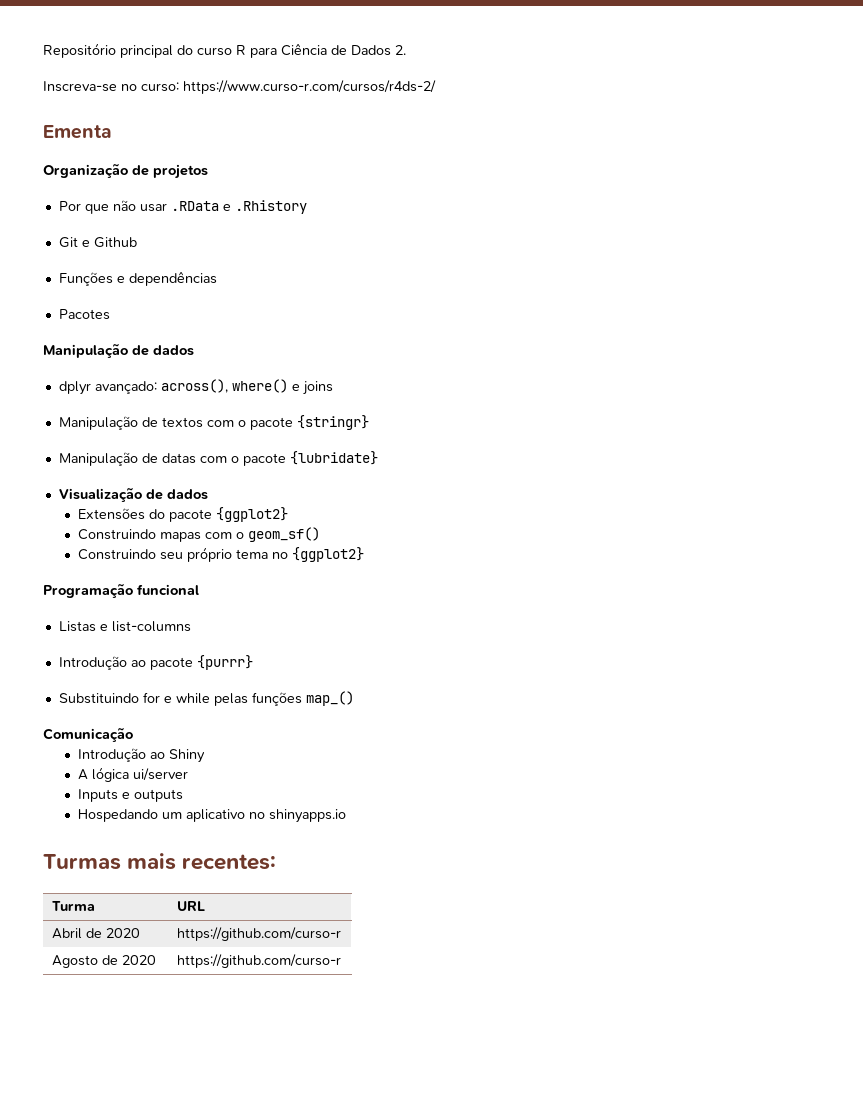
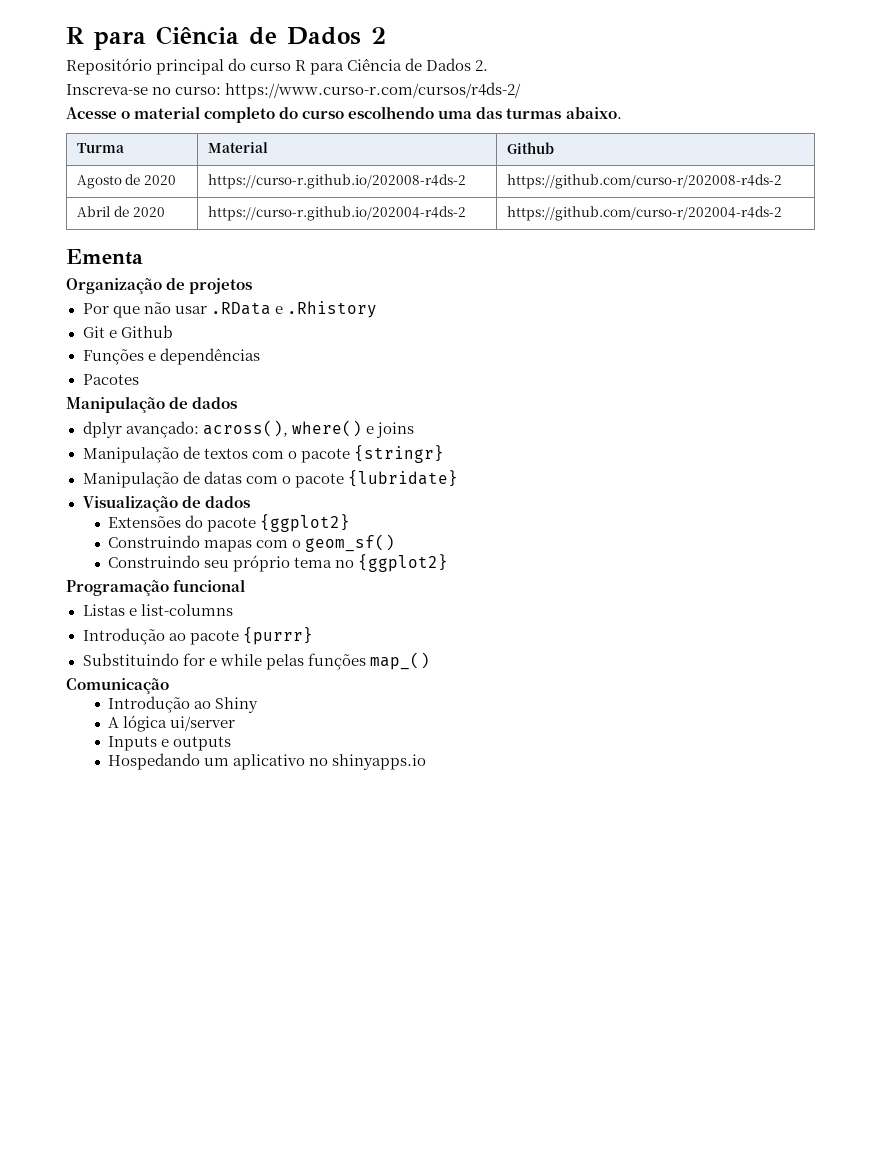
+ R para Ciência de Dados 2
+ Acesse o material completo do curso escolhendo uma das turmas abaixo.
+ Turma | Material | Github
+ Agosto de 2020 | https://curso-r.github.io/202008-r4ds-2 | https://github.com/curso-r/202008-r4ds-2
+ Abril de 2020 | https://curso-r.github.io/202004-r4ds-2 | https://github.com/curso-r/202004-r4ds-2
- Turmas mais recentes:
- Turma | URL
- Abril de 2020 | https://github.com/curso-r
- Agosto de 2020 | https://github.com/curso-r

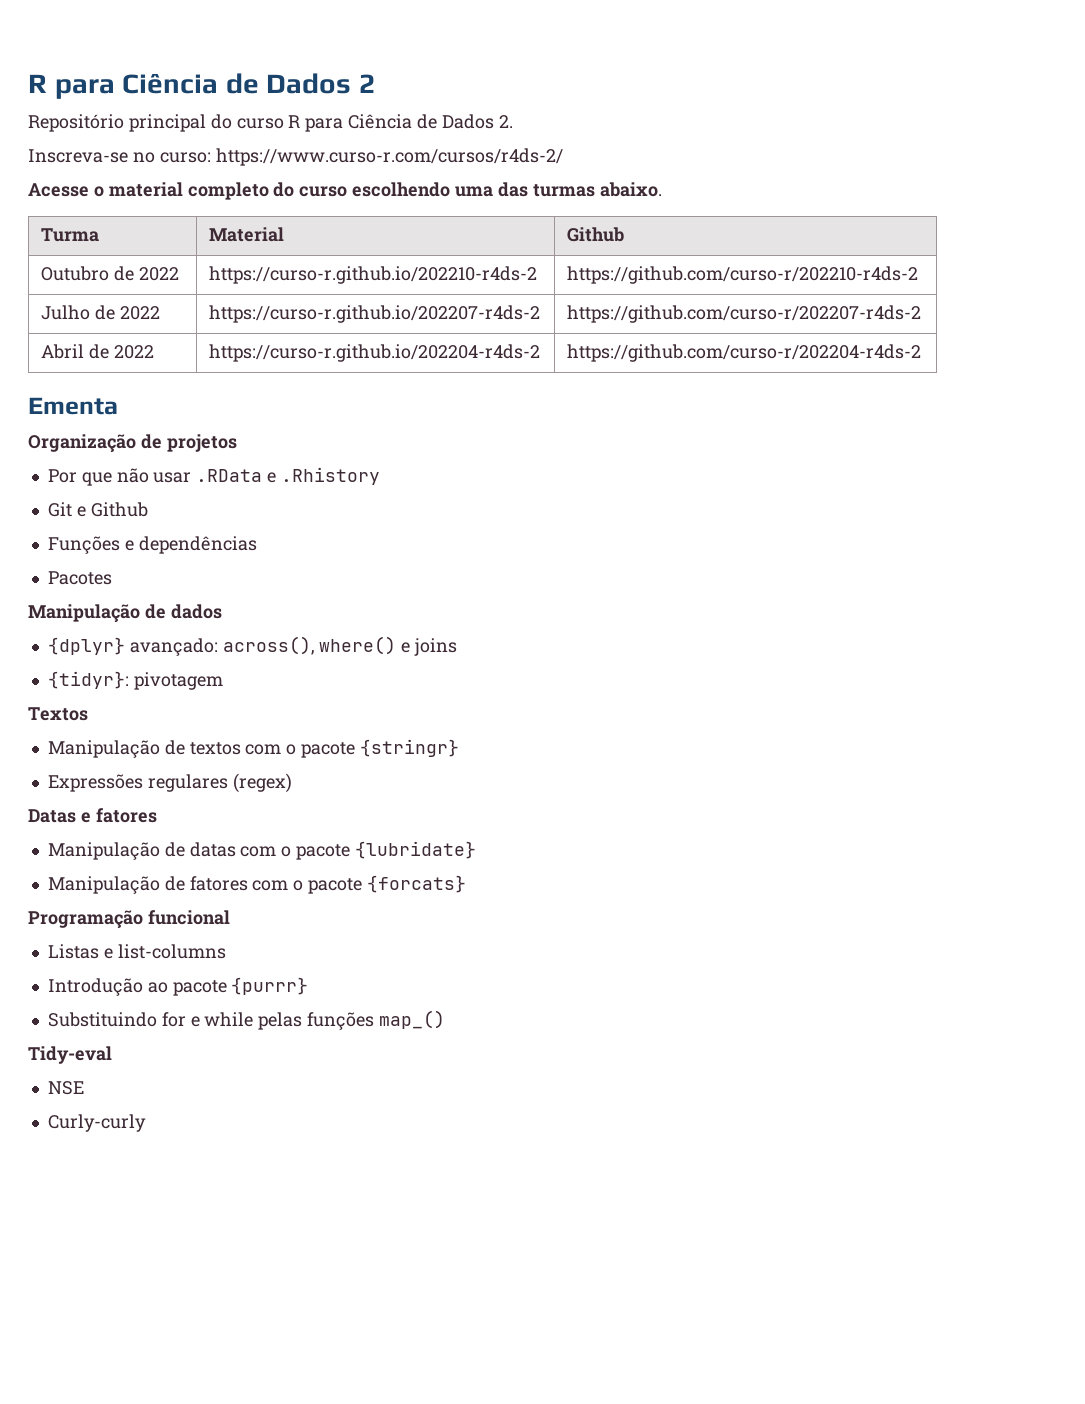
- Agosto de 2020 | https://curso-r.github.io/202008-r4ds-2 | https://github.com/curso-r/202008-r4ds-2
+ Outubro de 2022 | https://curso-r.github.io/202210-r4ds-2 | https://github.com/curso-r/202210-r4ds-2
+ Julho de 2022 | https://curso-r.github.io/202207-r4ds-2 | https://github.com/curso-r/202207-r4ds-2
- Abril de 2020 | https://curso-r.github.io/202004-r4ds-2 | https://github.com/curso-r/202004-r4ds-2
+ Abril de 2022 | https://curso-r.github.io/202204-r4ds-2 | https://github.com/curso-r/202204-r4ds-2
- dplyr avançado: across(), where() e joins
+ {dplyr} avançado: across(), where() e joins
+ {tidyr}: pivotagem
+ Textos
+ Expressões regulares (regex)
+ Datas e fatores
- Visualização de dados
- Extensões do pacote {ggplot2}
- Construindo mapas com o geom_sf()
- Construindo seu próprio tema no {ggplot2}
+ Manipulação de fatores com o pacote {forcats}
- Comunicação
- Introdução ao Shiny
- A lógica ui/server
- Inputs e outputs
- Hospedando um aplicativo no shinyapps.io
+ Tidy-eval
+ NSE
+ Curly-curly

